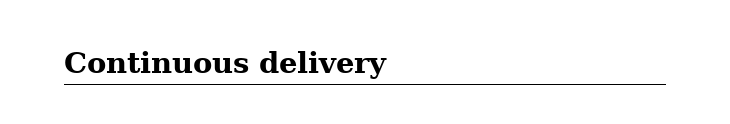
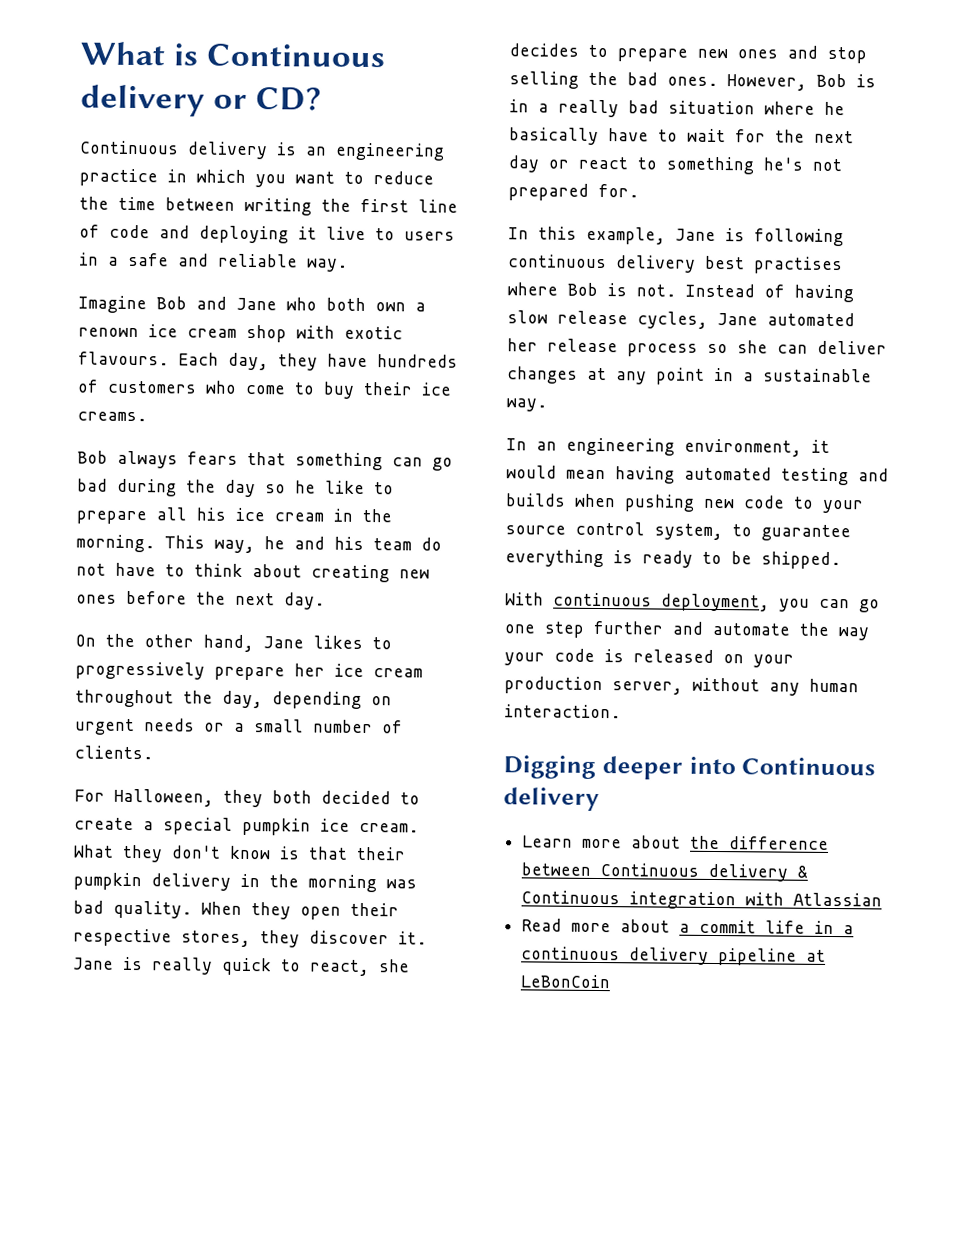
- Continuous delivery
+ What is Continuous delivery or CD?
+ Continuous delivery is an engineering practice in which you want to reduce the time between writing the first line of code and deploying it live to users in a safe and reliable way.
+ Imagine Bob and Jane who both own a renown ice cream shop with exotic flavours. Each day, they have hundreds of customers who come to buy their ice creams.
+ Bob always fears that something can go bad during the day so he like to prepare all his ice cream in the morning. This way, he and his team do not have to think about creating new ones before the next day.
+ On the other hand, Jane likes to progressively prepare her ice cream throughout the day, depending on urgent needs or a small number of clients.
+ For Halloween, they both decided to create a special pumpkin ice cream. What they don't know is that their pumpkin delivery in the morning was bad quality. When they open their respective stores, they discover it. Jane is really quick to react, she decides to prepare new ones and stop selling the bad ones. However, Bob is in a really bad situation where he basically have to wait for the next day or react to something he's not prepared for.
+ In this example, Jane is following continuous delivery best practises where Bob is not. Instead of having slow release cycles, Jane automated her release process so she can deliver changes at any point in a sustainable way.
+ In an engineering environment, it would mean having automated testing and builds when pushing new code to your source control system, to guarantee everything is ready to be shipped.
+ With continuous deployment, you can go one step further and automate the way your code is released on your production server, without any human interaction.
+ Digging deeper into Continuous delivery
+ Learn more about the difference between Continuous delivery & Continuous integration with Atlassian
+ Read more about a commit life in a continuous delivery pipeline at LeBonCoin

